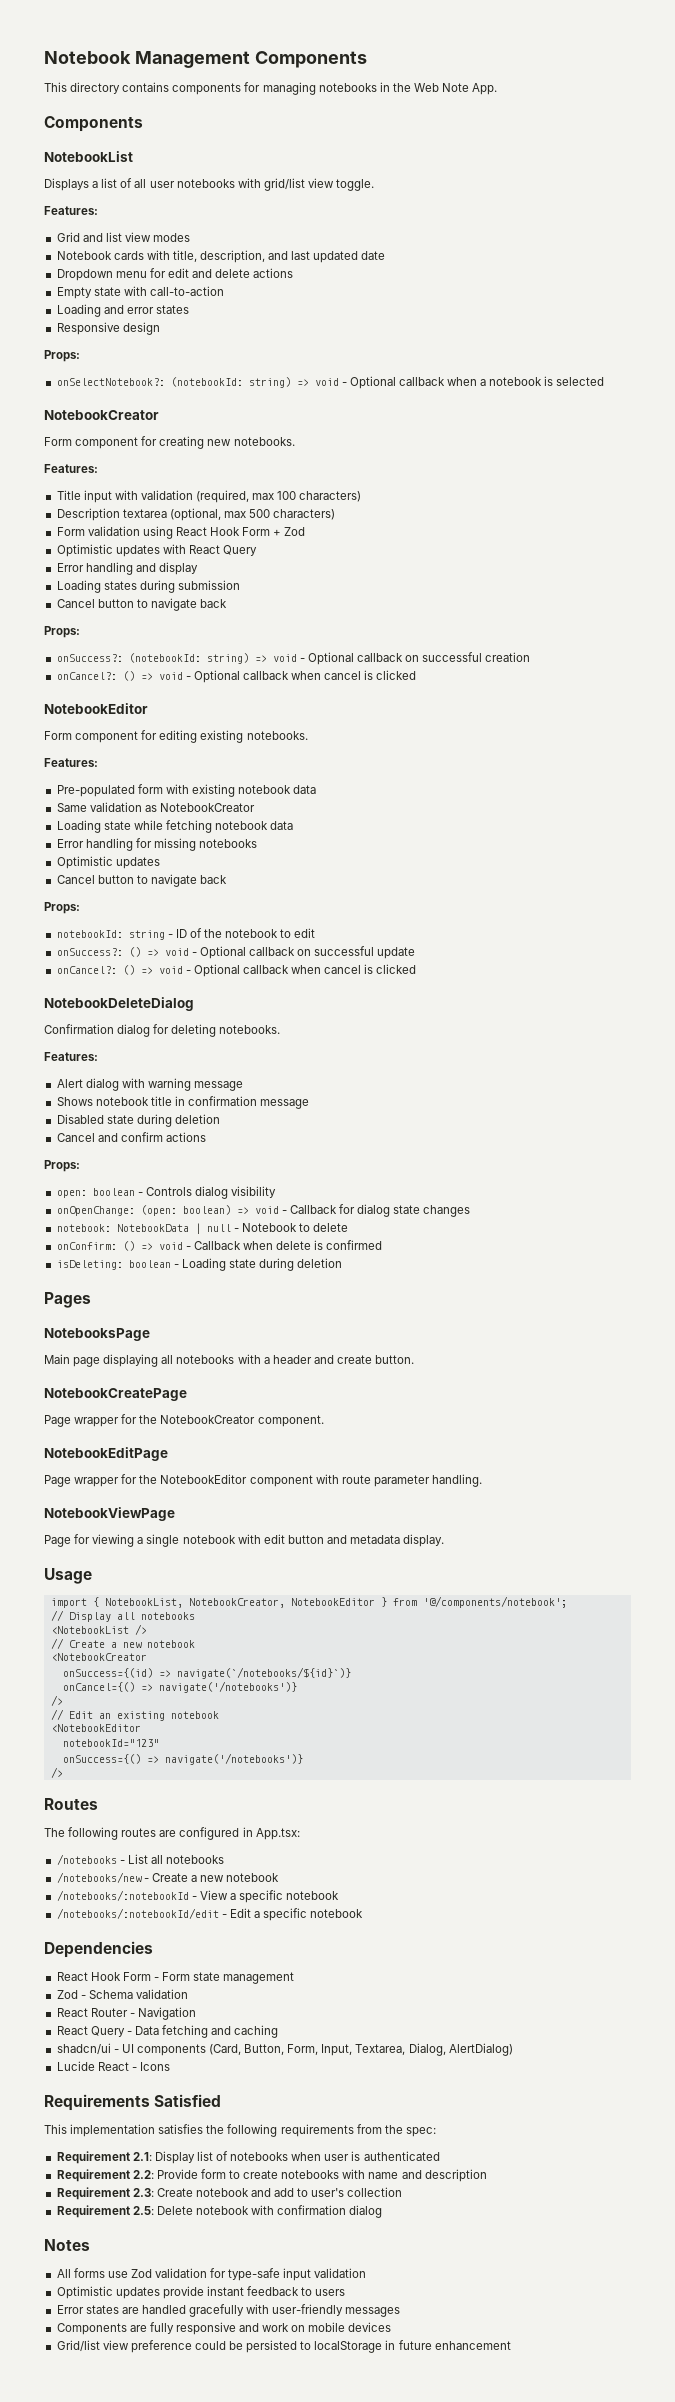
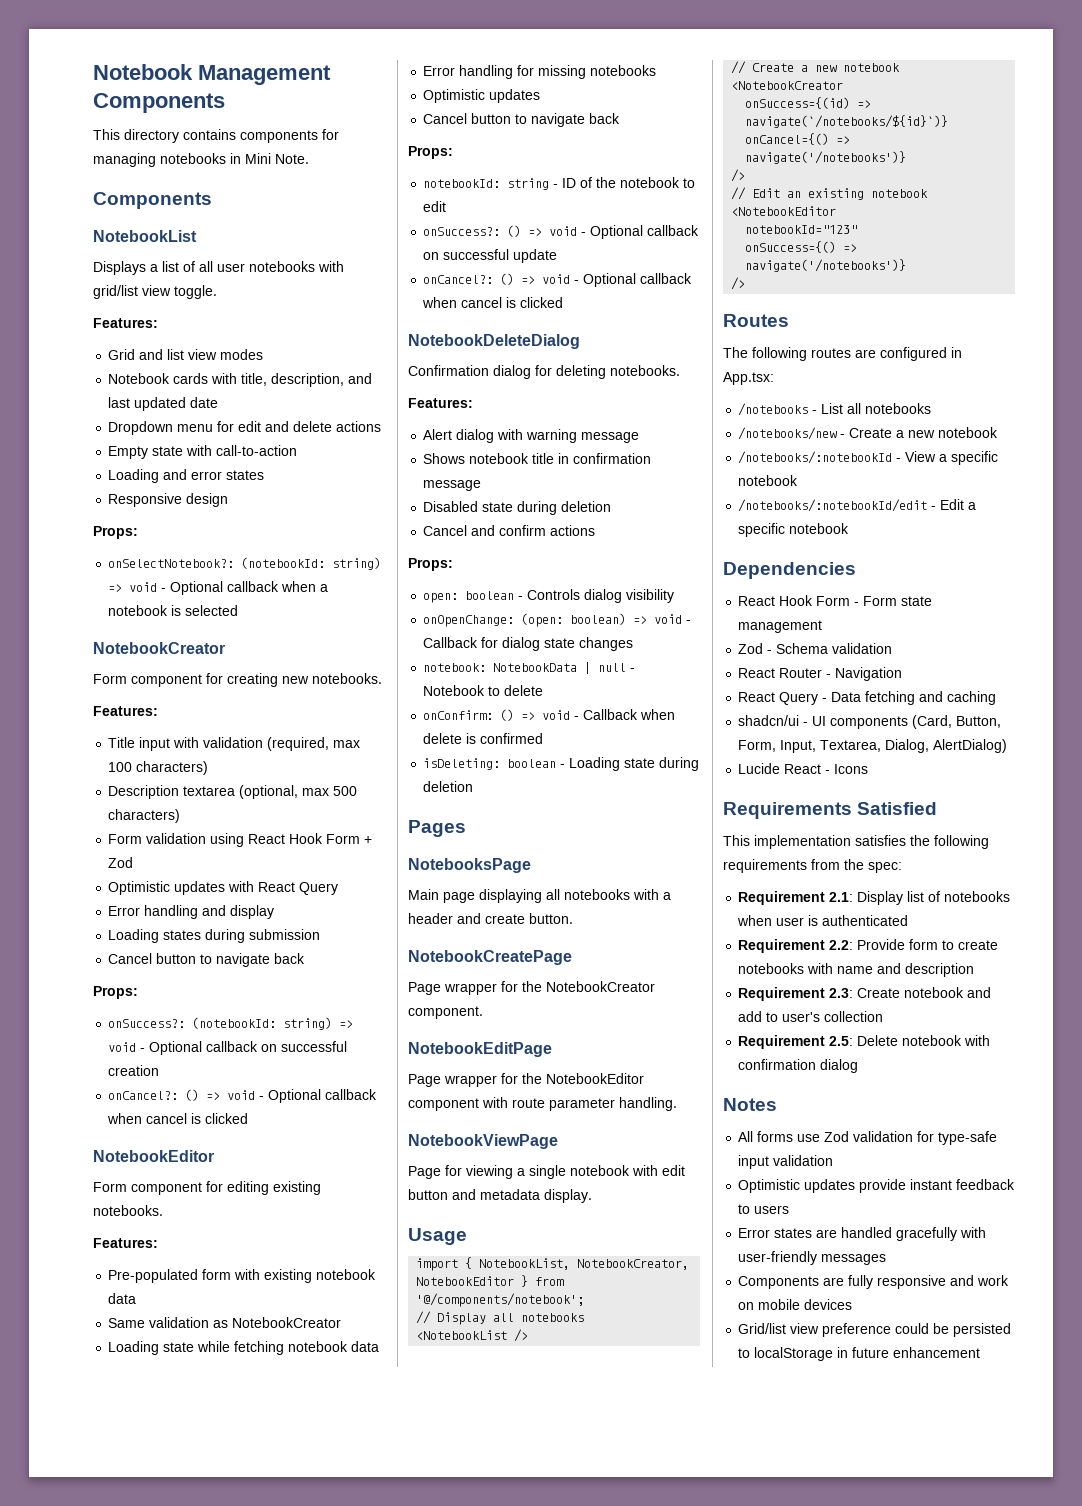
- This directory contains components for managing notebooks in the Web Note App.
+ This directory contains components for managing notebooks in Mini Note.

